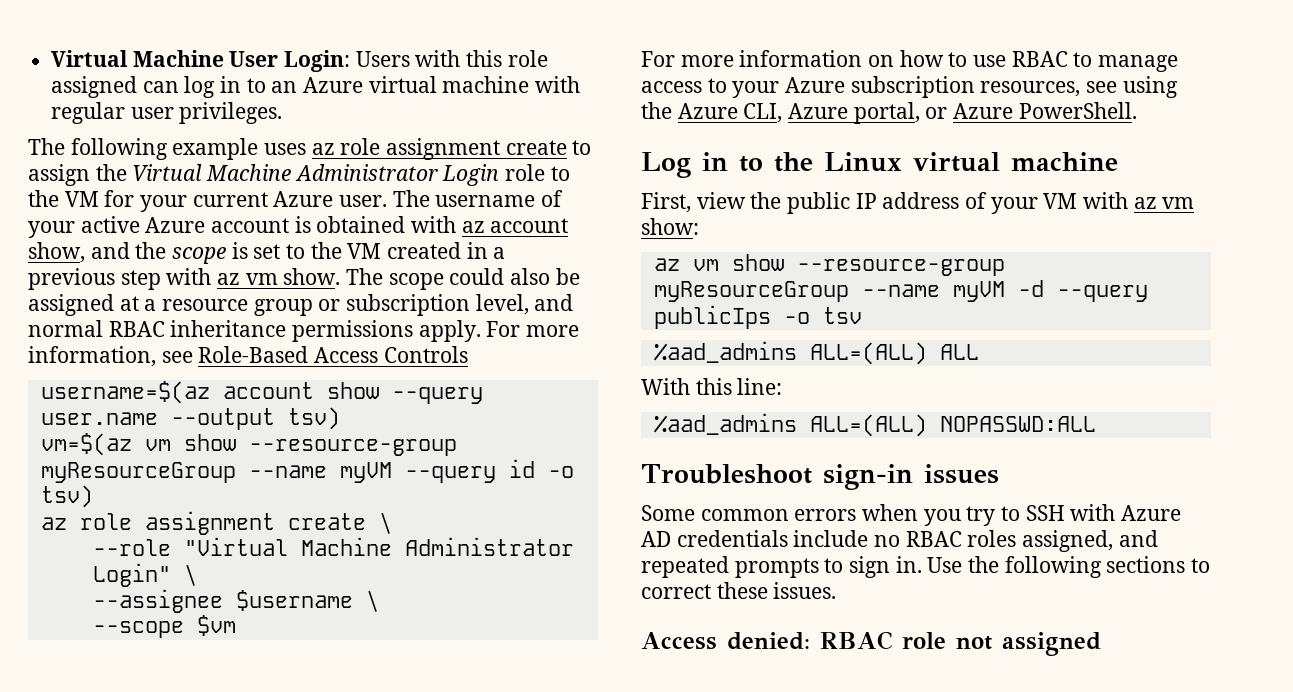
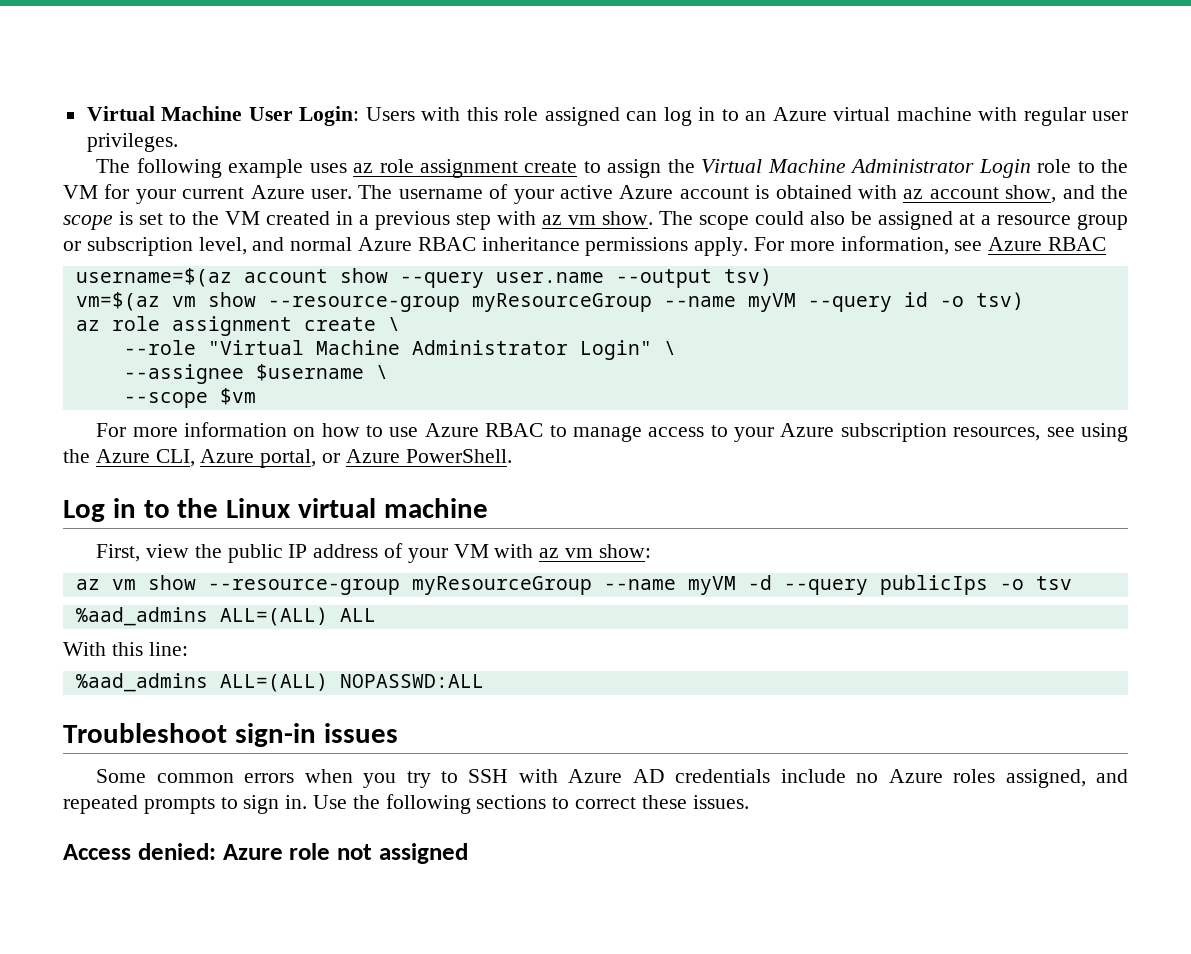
- The scope could also be assigned at a resource group or subscription level, and normal RBAC inheritance permissions apply.
+ The scope could also be assigned at a resource group or subscription level, and normal Azure RBAC inheritance permissions apply.
- For more information, see Role-Based Access Controls
+ For more information, see Azure RBAC
- For more information on how to use RBAC to manage access to your Azure subscription resources, see using the Azure CLI, Azure portal, or Azure PowerShell.
+ For more information on how to use Azure RBAC to manage access to your Azure subscription resources, see using the Azure CLI, Azure portal, or Azure PowerShell.
- Some common errors when you try to SSH with Azure AD credentials include no RBAC roles assigned, and repeated prompts to sign in.
+ Some common errors when you try to SSH with Azure AD credentials include no Azure roles assigned, and repeated prompts to sign in.
- Access denied: RBAC role not assigned
+ Access denied: Azure role not assigned

